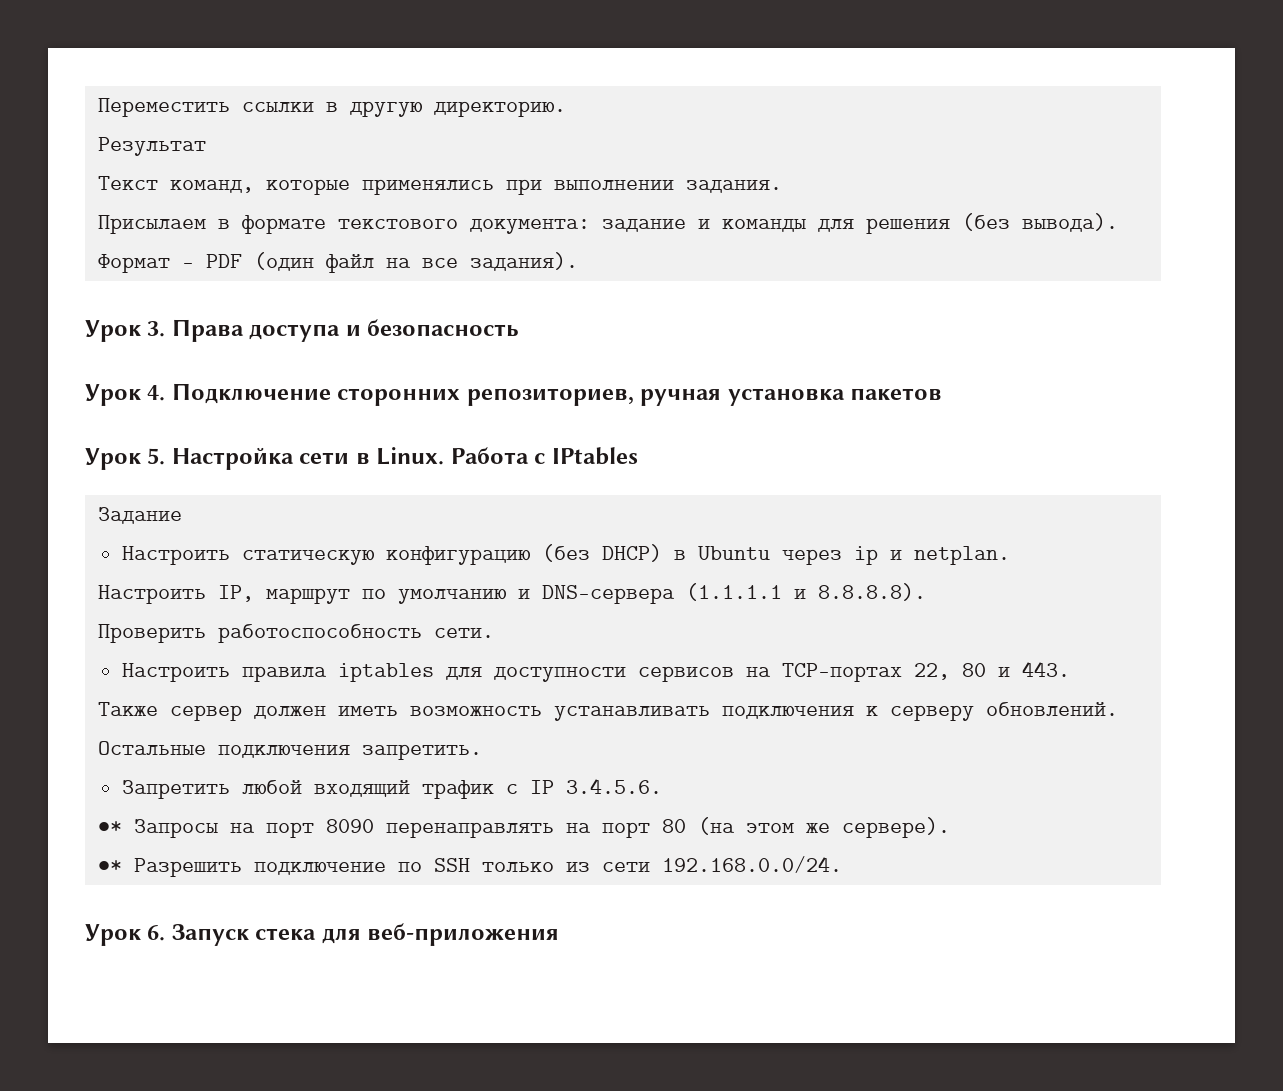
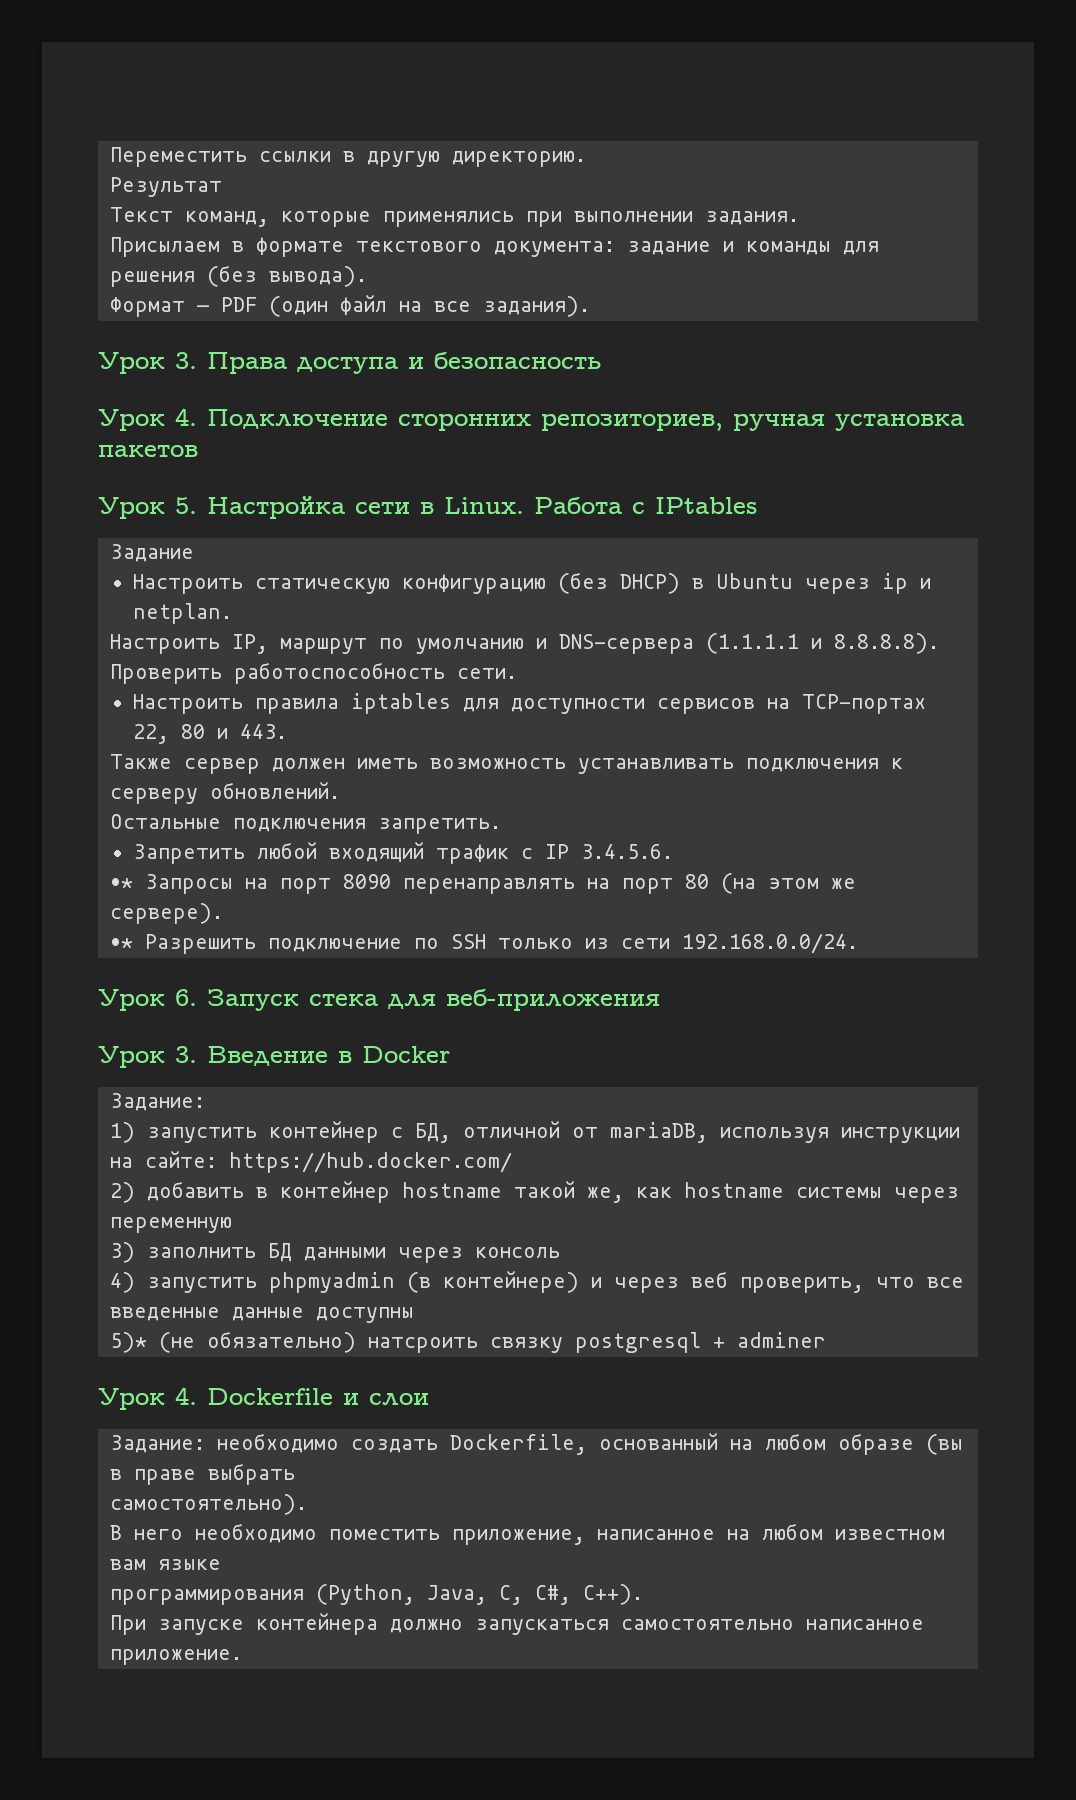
+ Урок 3. Введение в Docker
+ Задание:
+ 1) запустить контейнер с БД, отличной от mariaDB, используя инструкции на сайте: https://hub.docker.com/
+ 2) добавить в контейнер hostname такой же, как hostname системы через переменную
+ 3) заполнить БД данными через консоль
+ 4) запустить phpmyadmin (в контейнере) и через веб проверить, что все введенные данные доступны
+ 5)* (не обязательно) натсроить связку postgresql + adminer
+ Урок 4. Dockerfile и слои
+ Задание: необходимо создать Dockerfile, основанный на любом образе (вы в праве выбрать
+ самостоятельно).
+ В него необходимо поместить приложение, написанное на любом известном вам языке
+ программирования (Python, Java, C, С#, C++).
+ При запуске контейнера должно запускаться самостоятельно написанное приложение.

